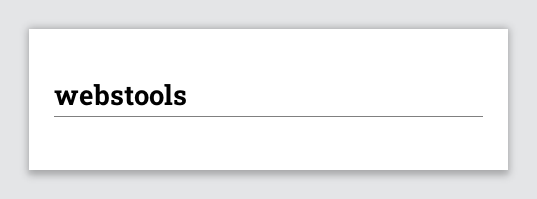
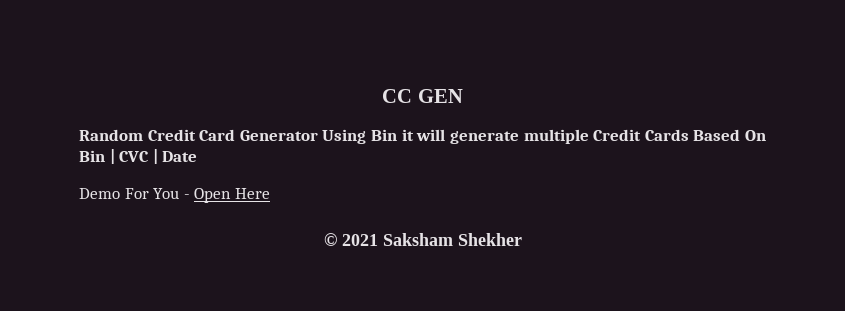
- webstools
+ CC GEN
+ Random Credit Card Generator Using Bin it will generate multiple Credit Cards Based On Bin | CVC | Date
+ Demo For You - Open Here
+ © 2021 Saksham Shekher

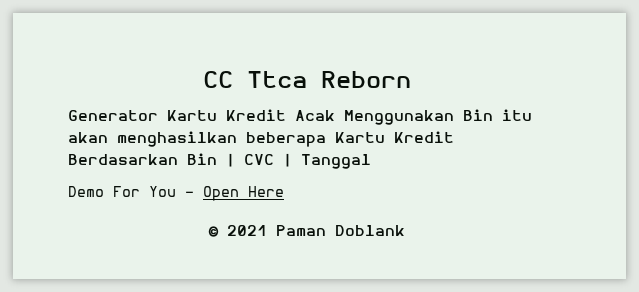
- CC GEN
- Random Credit Card Generator Using Bin it will generate multiple Credit Cards Based On Bin | CVC | Date
+ CC Ttca Reborn
+ Generator Kartu Kredit Acak Menggunakan Bin itu akan menghasilkan beberapa Kartu Kredit Berdasarkan Bin | CVC | Tanggal
- © 2021 Saksham Shekher
+ © 2021 Paman Doblank

